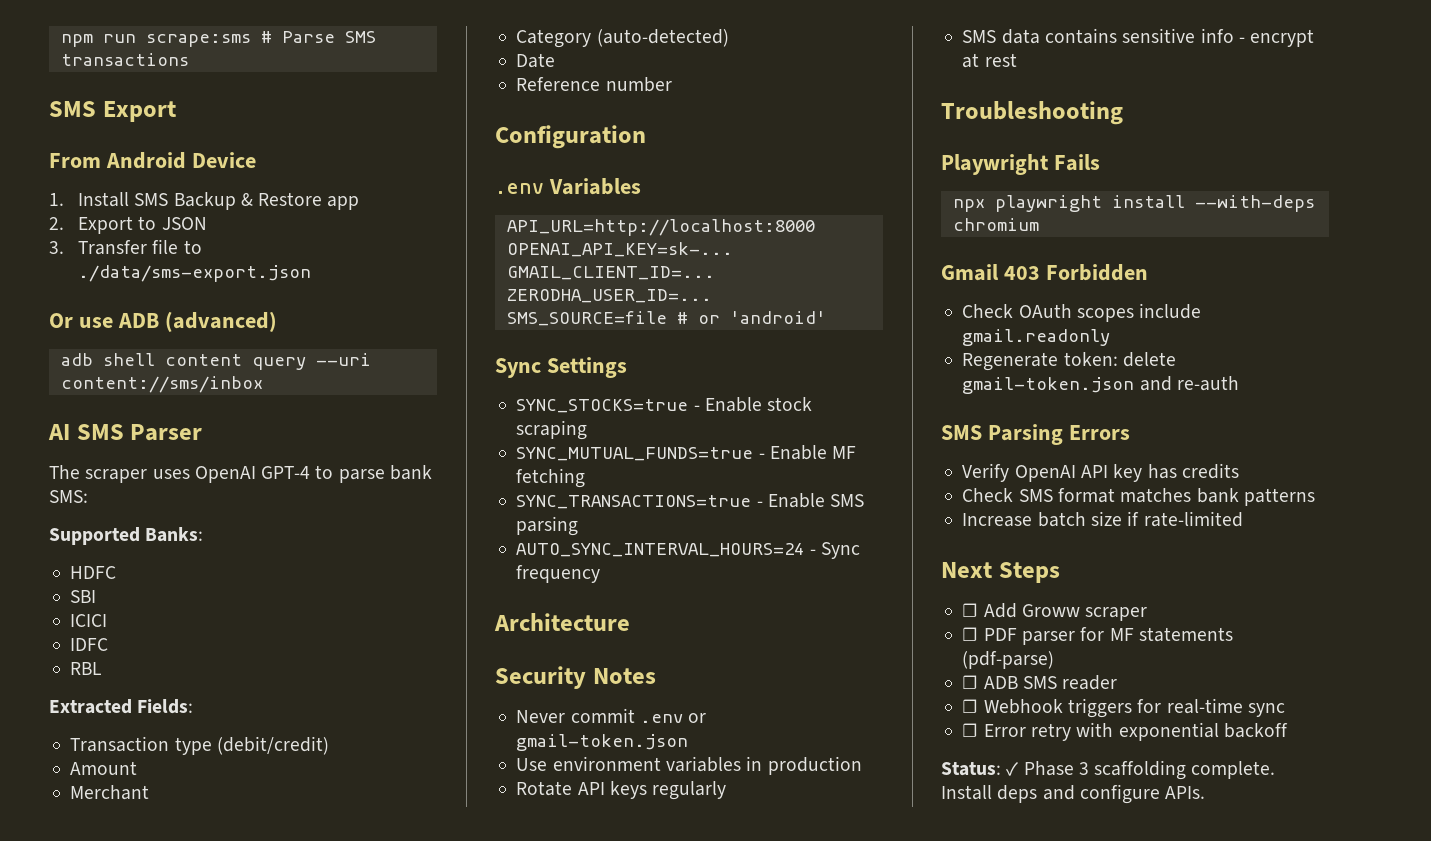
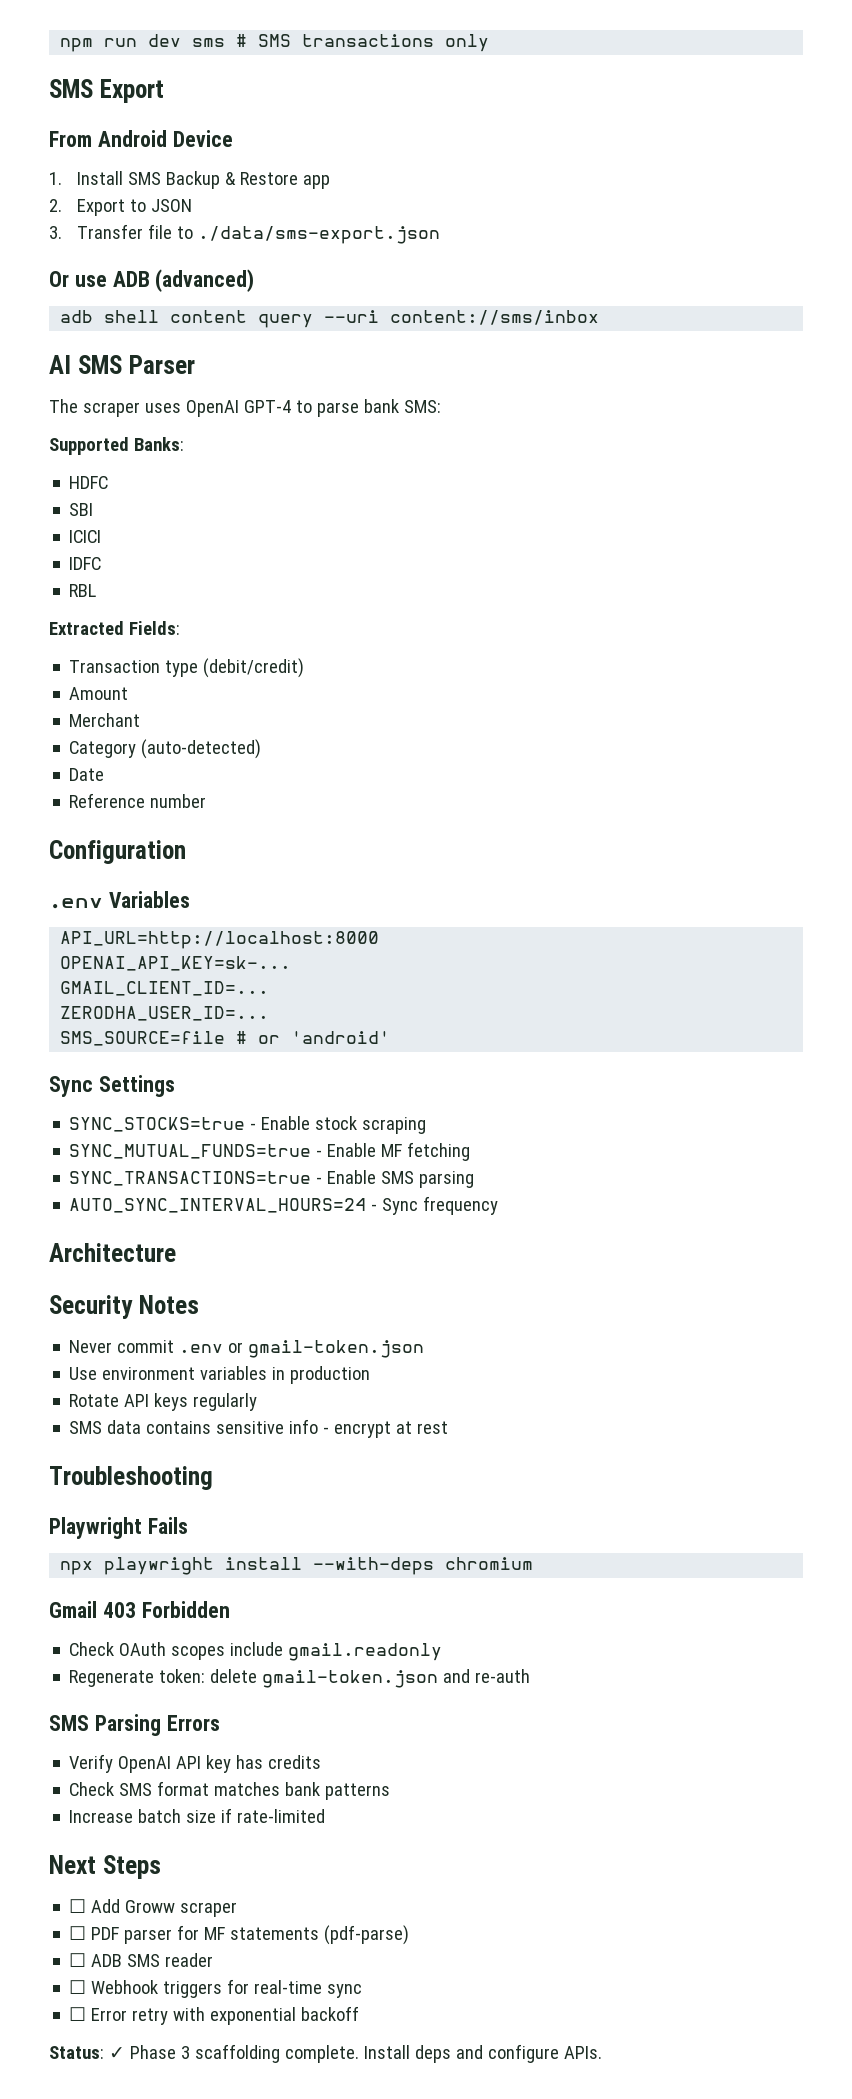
- npm run scrape:sms # Parse SMS transactions
+ npm run dev sms # SMS transactions only

